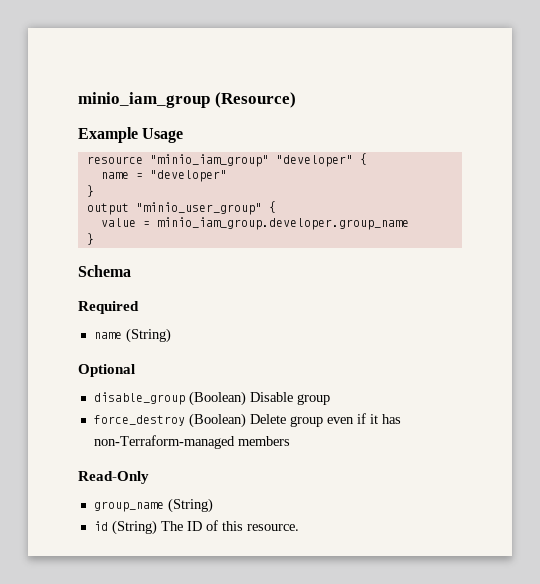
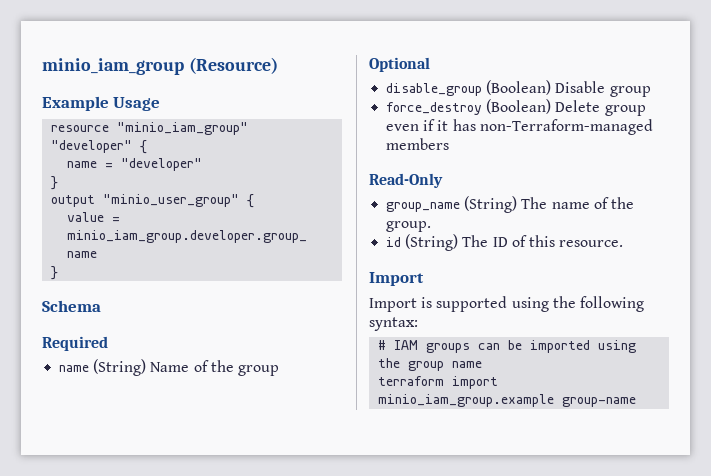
- name (String)
+ name (String) Name of the group
- group_name (String)
+ group_name (String) The name of the group.
  id (String) The ID of this resource.
+ Import
+ Import is supported using the following syntax:
+ # IAM groups can be imported using the group name
+ terraform import minio_iam_group.example group-name

